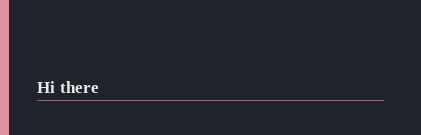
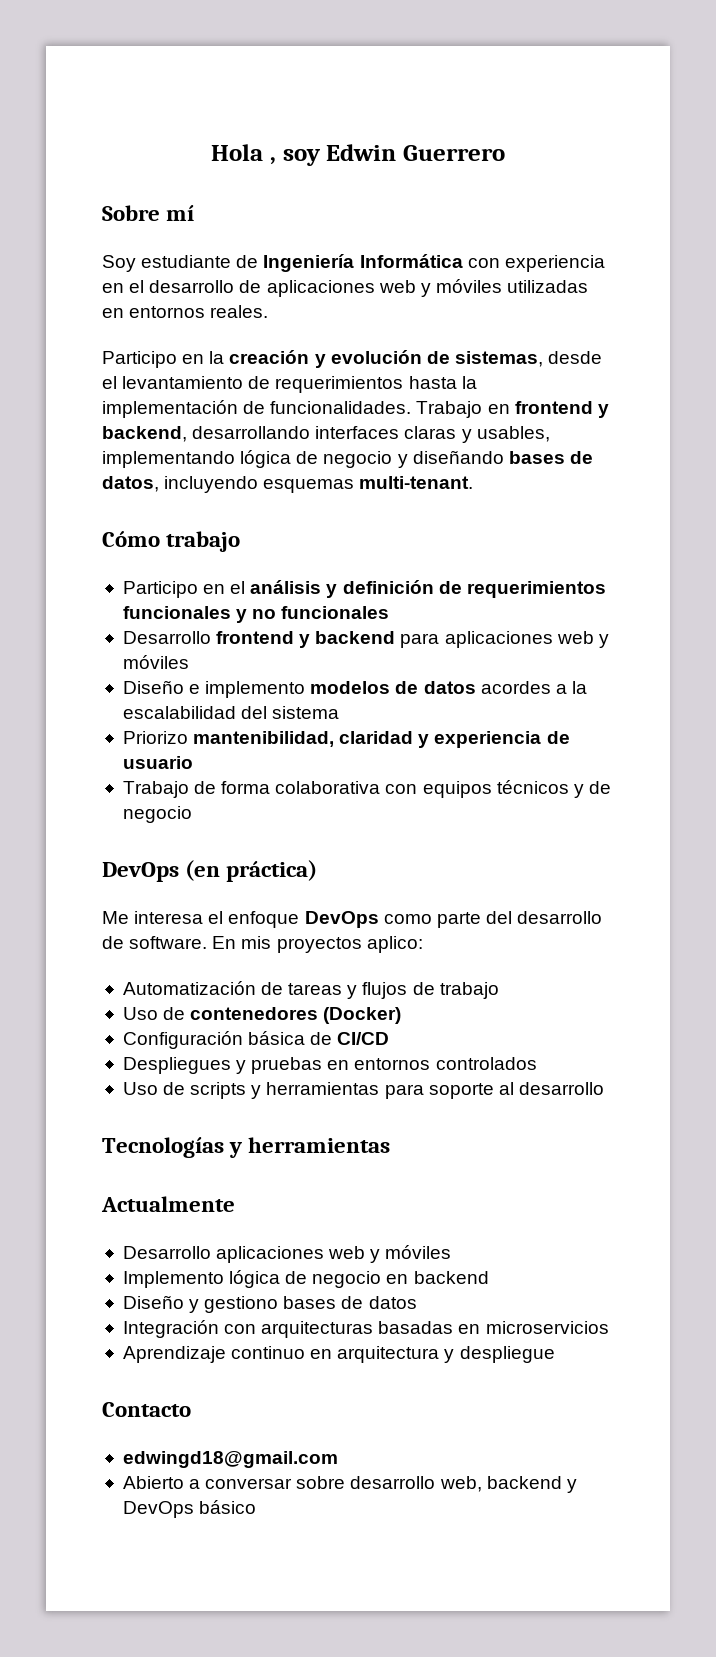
- Hi there
+ Hola , soy Edwin Guerrero
+ Sobre mí
+ Soy estudiante de Ingeniería Informática con experiencia en el desarrollo de aplicaciones web y móviles utilizadas en entornos reales.
+ Participo en la creación y evolución de sistemas, desde el levantamiento de requerimientos hasta la implementación de funcionalidades. Trabajo en frontend y backend, desarrollando interfaces claras y usables, implementando lógica de negocio y diseñando bases de datos, incluyendo esquemas multi-tenant.
+ Cómo trabajo
+ Participo en el análisis y definición de requerimientos funcionales y no funcionales
+ Desarrollo frontend y backend para aplicaciones web y móviles
+ Diseño e implemento modelos de datos acordes a la escalabilidad del sistema
+ Priorizo mantenibilidad, claridad y experiencia de usuario
+ Trabajo de forma colaborativa con equipos técnicos y de negocio
+ DevOps (en práctica)
+ Me interesa el enfoque DevOps como parte del desarrollo de software. En mis proyectos aplico:
+ Automatización de tareas y flujos de trabajo
+ Uso de contenedores (Docker)
+ Configuración básica de CI/CD
+ Despliegues y pruebas en entornos controlados
+ Uso de scripts y herramientas para soporte al desarrollo
+ Tecnologías y herramientas
+ Actualmente
+ Desarrollo aplicaciones web y móviles
+ Implemento lógica de negocio en backend
+ Diseño y gestiono bases de datos
+ Integración con arquitecturas basadas en microservicios
+ Aprendizaje continuo en arquitectura y despliegue
+ Contacto
+ edwingd18@gmail.com
+ Abierto a conversar sobre desarrollo web, backend y DevOps básico

